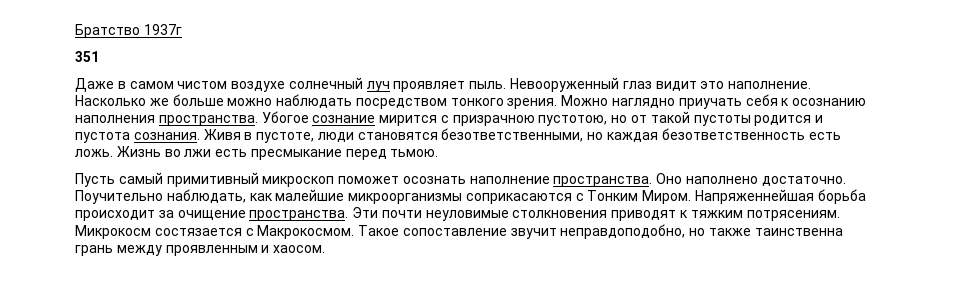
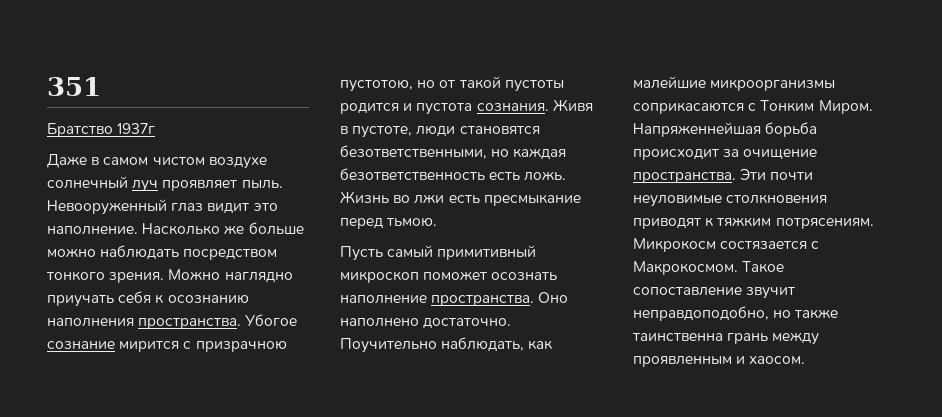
+ 351
- 351

